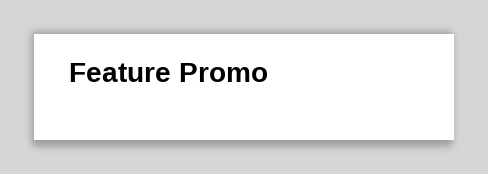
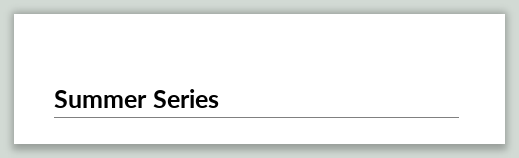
- Feature Promo
+ Summer Series

